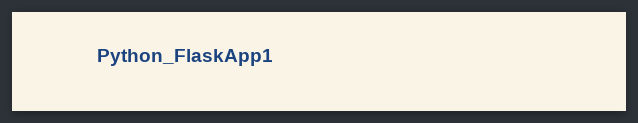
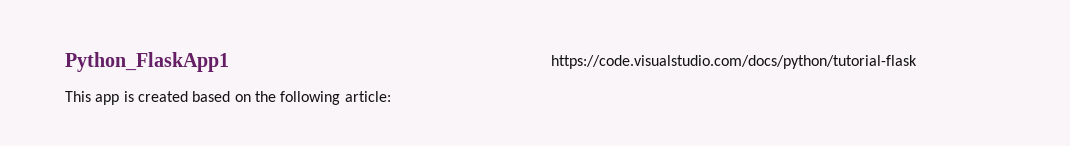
+ This app is created based on the following article: https://code.visualstudio.com/docs/python/tutorial-flask

